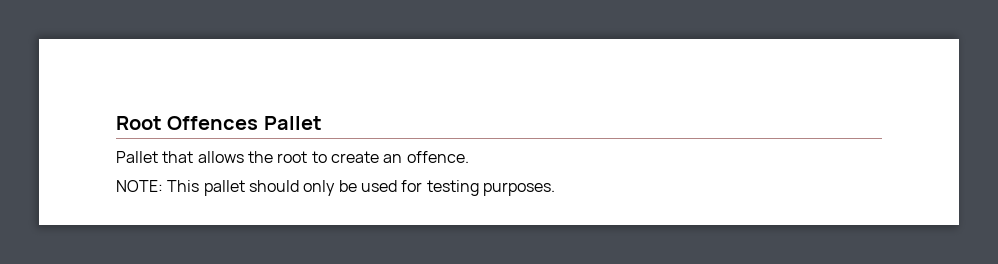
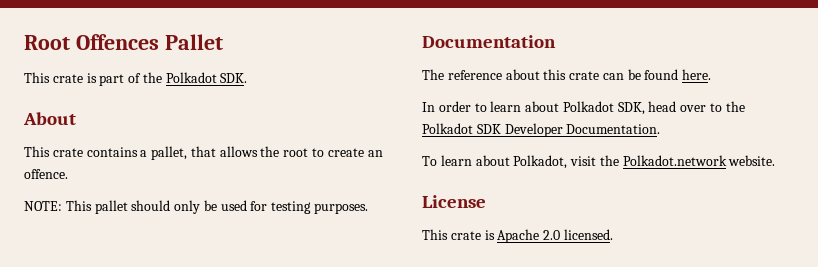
- Pallet that allows the root to create an offence.
+ This crate is part of the Polkadot SDK.
+ About
+ This crate contains a pallet, that allows the root to create an offence.
+ Documentation
+ The reference about this crate can be found here.
+ In order to learn about Polkadot SDK, head over to the Polkadot SDK Developer Documentation.
+ To learn about Polkadot, visit the Polkadot.network website.
+ License
+ This crate is Apache 2.0 licensed.

